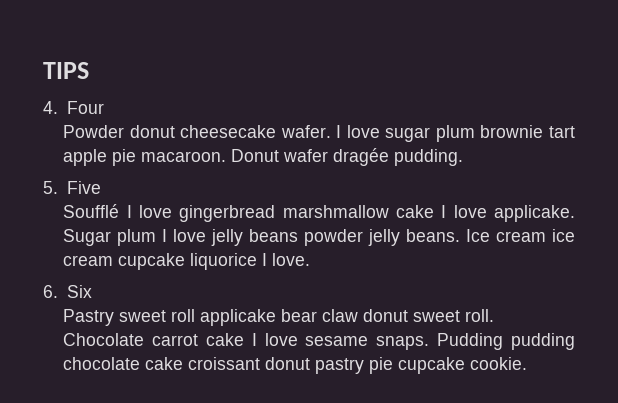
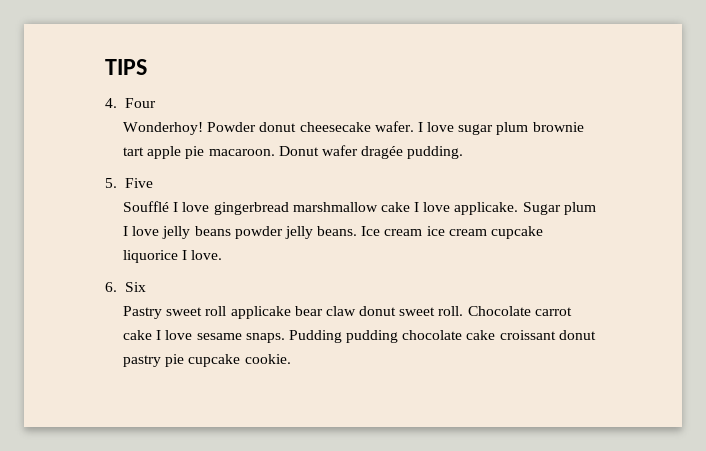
+ Wonderhoy!

